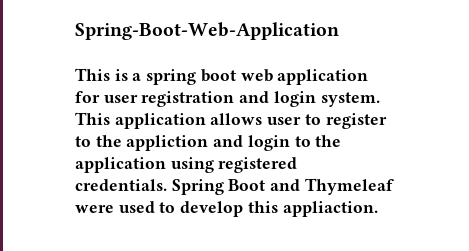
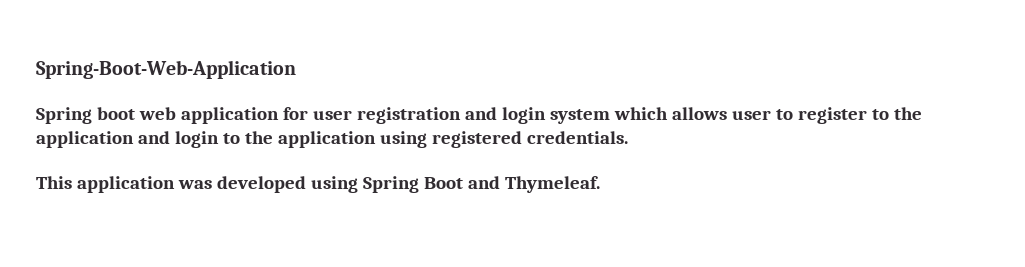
- This is a spring boot web application for user registration and login system. This application allows user to register to the appliction and login to the application using registered credentials. Spring Boot and Thymeleaf were used to develop this appliaction.
+ Spring boot web application for user registration and login system which allows user to register to the application and login to the application using registered credentials.
+ This application was developed using Spring Boot and Thymeleaf.

